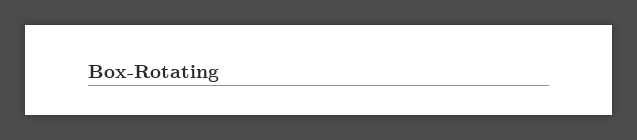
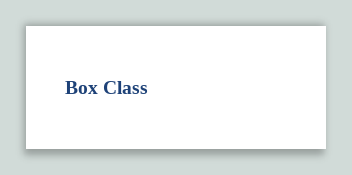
- Box-Rotating
+ Box Class

